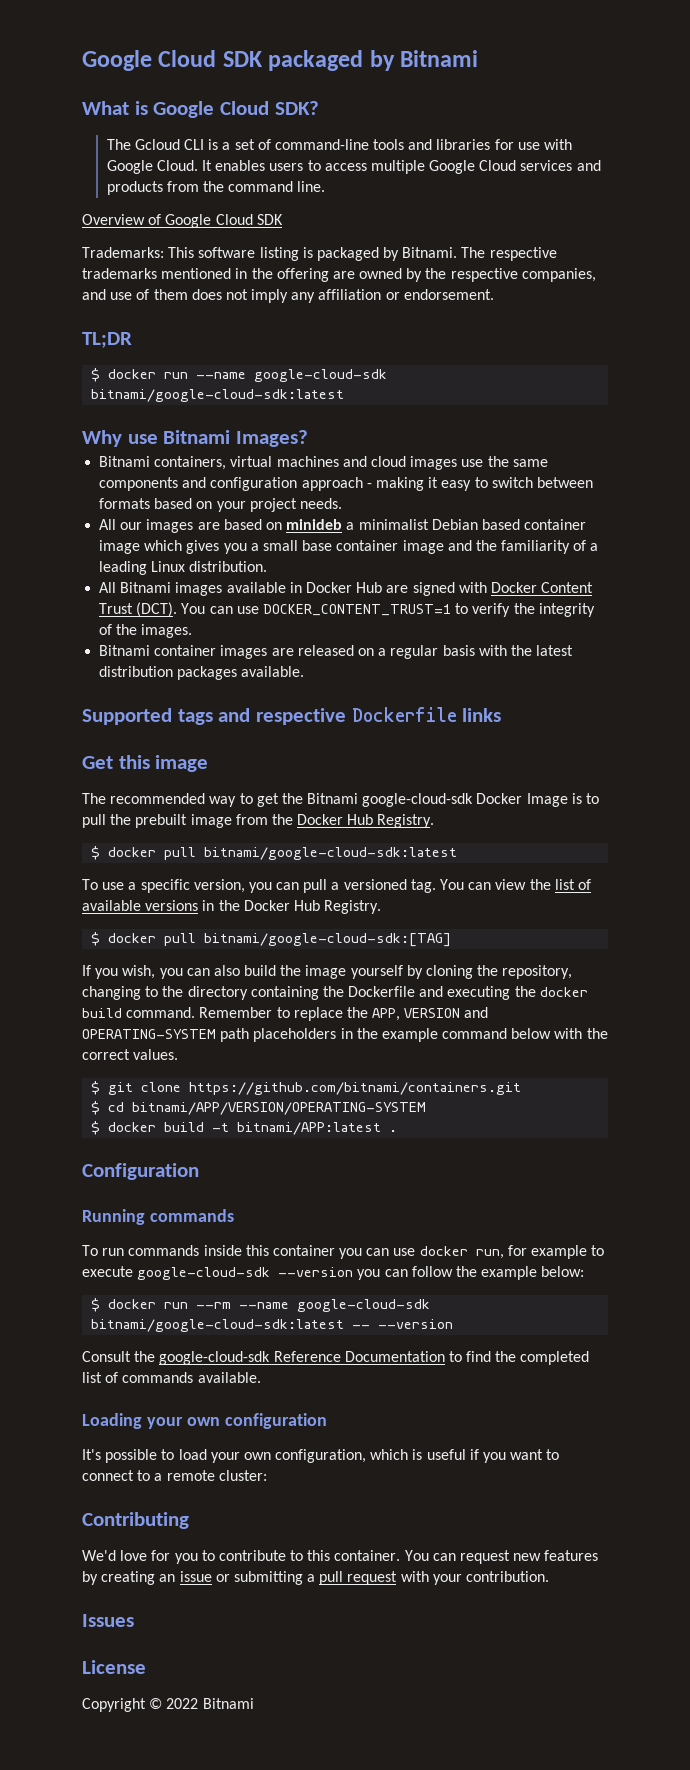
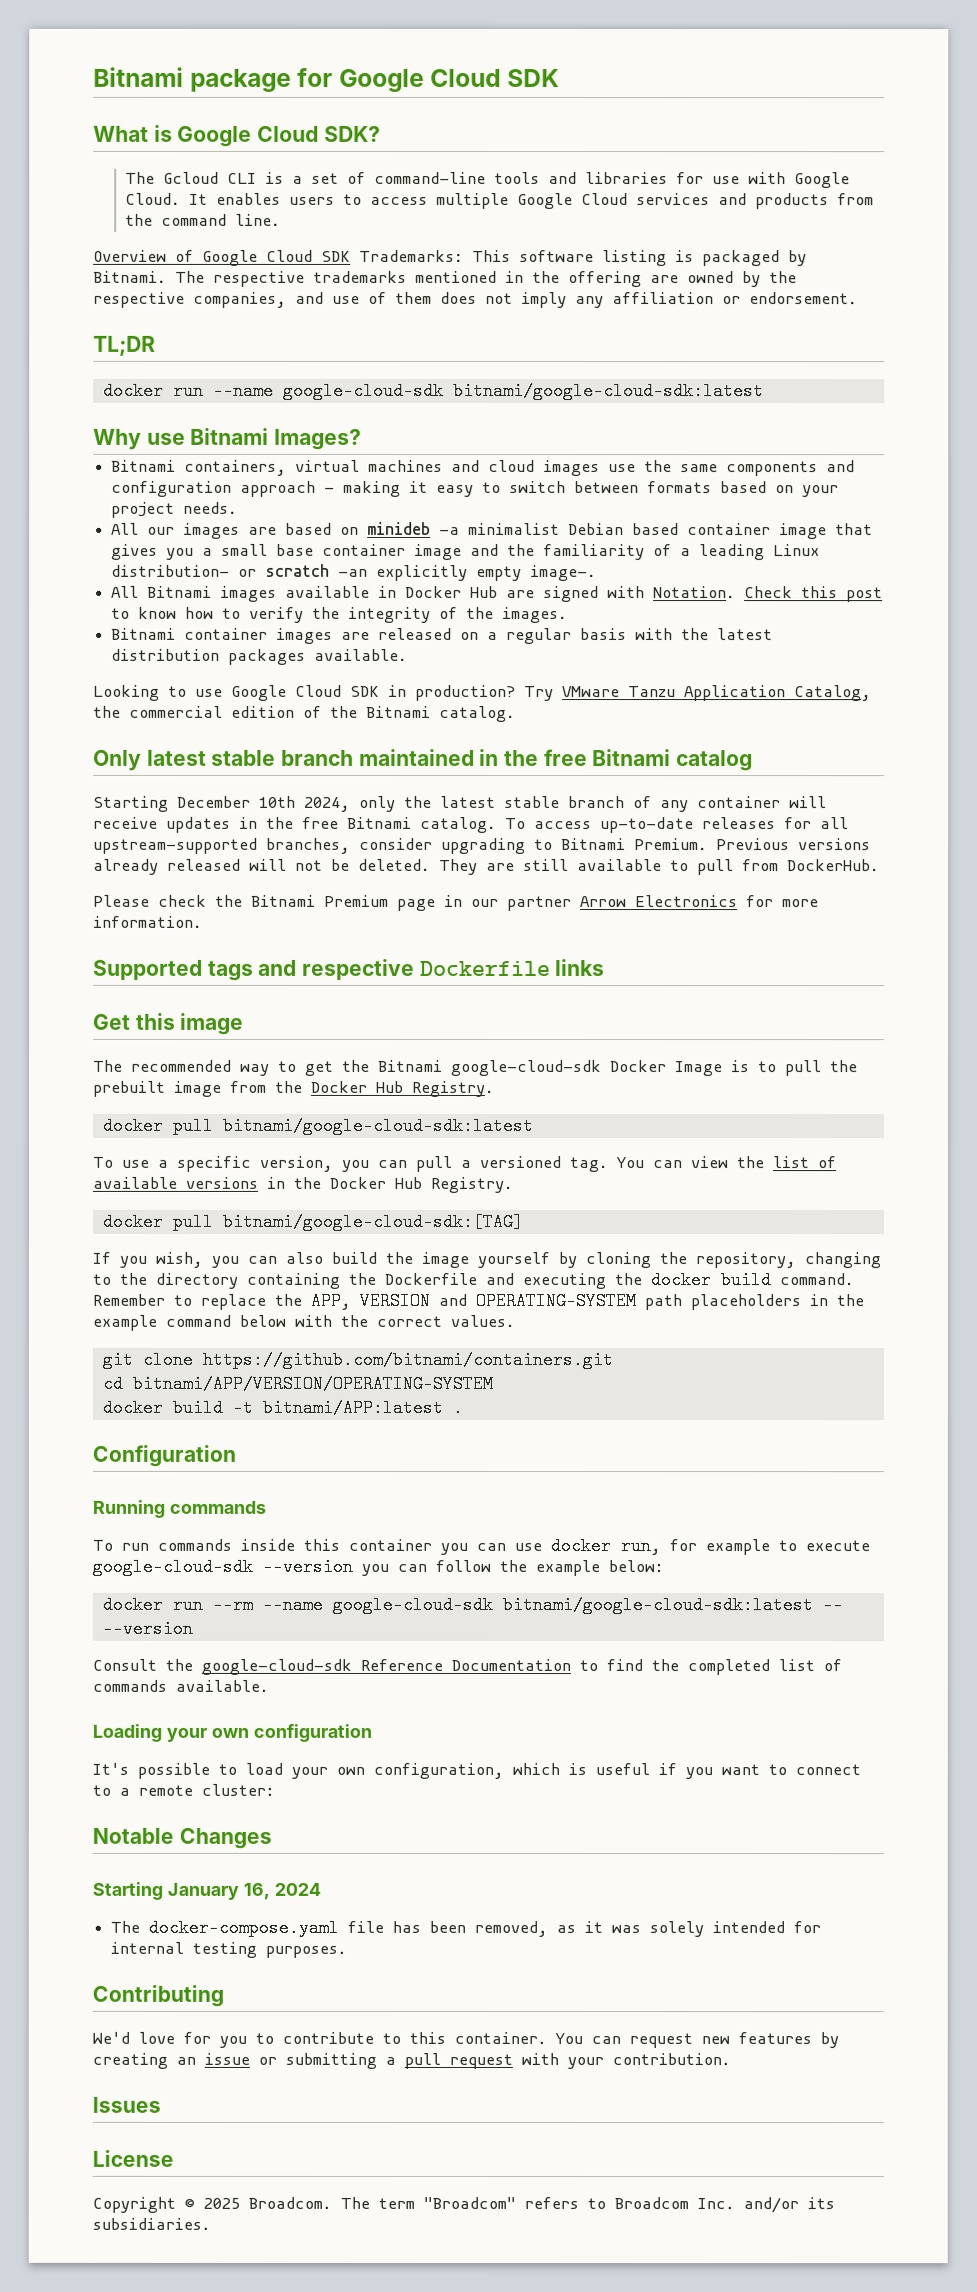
- Google Cloud SDK packaged by Bitnami
+ Bitnami package for Google Cloud SDK
- Overview of Google Cloud SDK
- Trademarks: This software listing is packaged by Bitnami.
+ Overview of Google Cloud SDK Trademarks: This software listing is packaged by Bitnami.
- $ docker run --name google-cloud-sdk bitnami/google-cloud-sdk:latest
+ docker run --name google-cloud-sdk bitnami/google-cloud-sdk:latest
- All our images are based on minideb a minimalist Debian based container image which gives you a small base container image and the familiarity of a leading Linux distribution.
+ All our images are based on minideb -a minimalist Debian based container image that gives you a small base container image and the familiarity of a leading Linux distribution- or scratch -an explicitly empty image-.
- All Bitnami images available in Docker Hub are signed with Docker Content Trust (DCT). You can use DOCKER_CONTENT_TRUST=1 to verify the integrity of the images.
+ All Bitnami images available in Docker Hub are signed with Notation. Check this post to know how to verify the integrity of the images.
+ Looking to use Google Cloud SDK in production? Try VMware Tanzu Application Catalog, the commercial edition of the Bitnami catalog.
+ Only latest stable branch maintained in the free Bitnami catalog
+ Starting December 10th 2024, only the latest stable branch of any container will receive updates in the free Bitnami catalog. To access up-to-date releases for all upstream-supported branches, consider upgrading to Bitnami Premium. Previous versions already released will not be deleted. They are still available to pull from DockerHub.
+ Please check the Bitnami Premium page in our partner Arrow Electronics for more information.
- $ docker pull bitnami/google-cloud-sdk:latest
+ docker pull bitnami/google-cloud-sdk:latest
- $ docker pull bitnami/google-cloud-sdk:[TAG]
+ docker pull bitnami/google-cloud-sdk:[TAG]
- $ git clone https://github.com/bitnami/containers.git
+ git clone https://github.com/bitnami/containers.git
- $ cd bitnami/APP/VERSION/OPERATING-SYSTEM
+ cd bitnami/APP/VERSION/OPERATING-SYSTEM
- $ docker build -t bitnami/APP:latest .
+ docker build -t bitnami/APP:latest .
- $ docker run --rm --name google-cloud-sdk bitnami/google-cloud-sdk:latest -- --version
+ docker run --rm --name google-cloud-sdk bitnami/google-cloud-sdk:latest -- --version
+ Notable Changes
+ Starting January 16, 2024
+ The docker-compose.yaml file has been removed, as it was solely intended for internal testing purposes.
- Copyright © 2022 Bitnami
+ Copyright © 2025 Broadcom. The term "Broadcom" refers to Broadcom Inc. and/or its subsidiaries.

